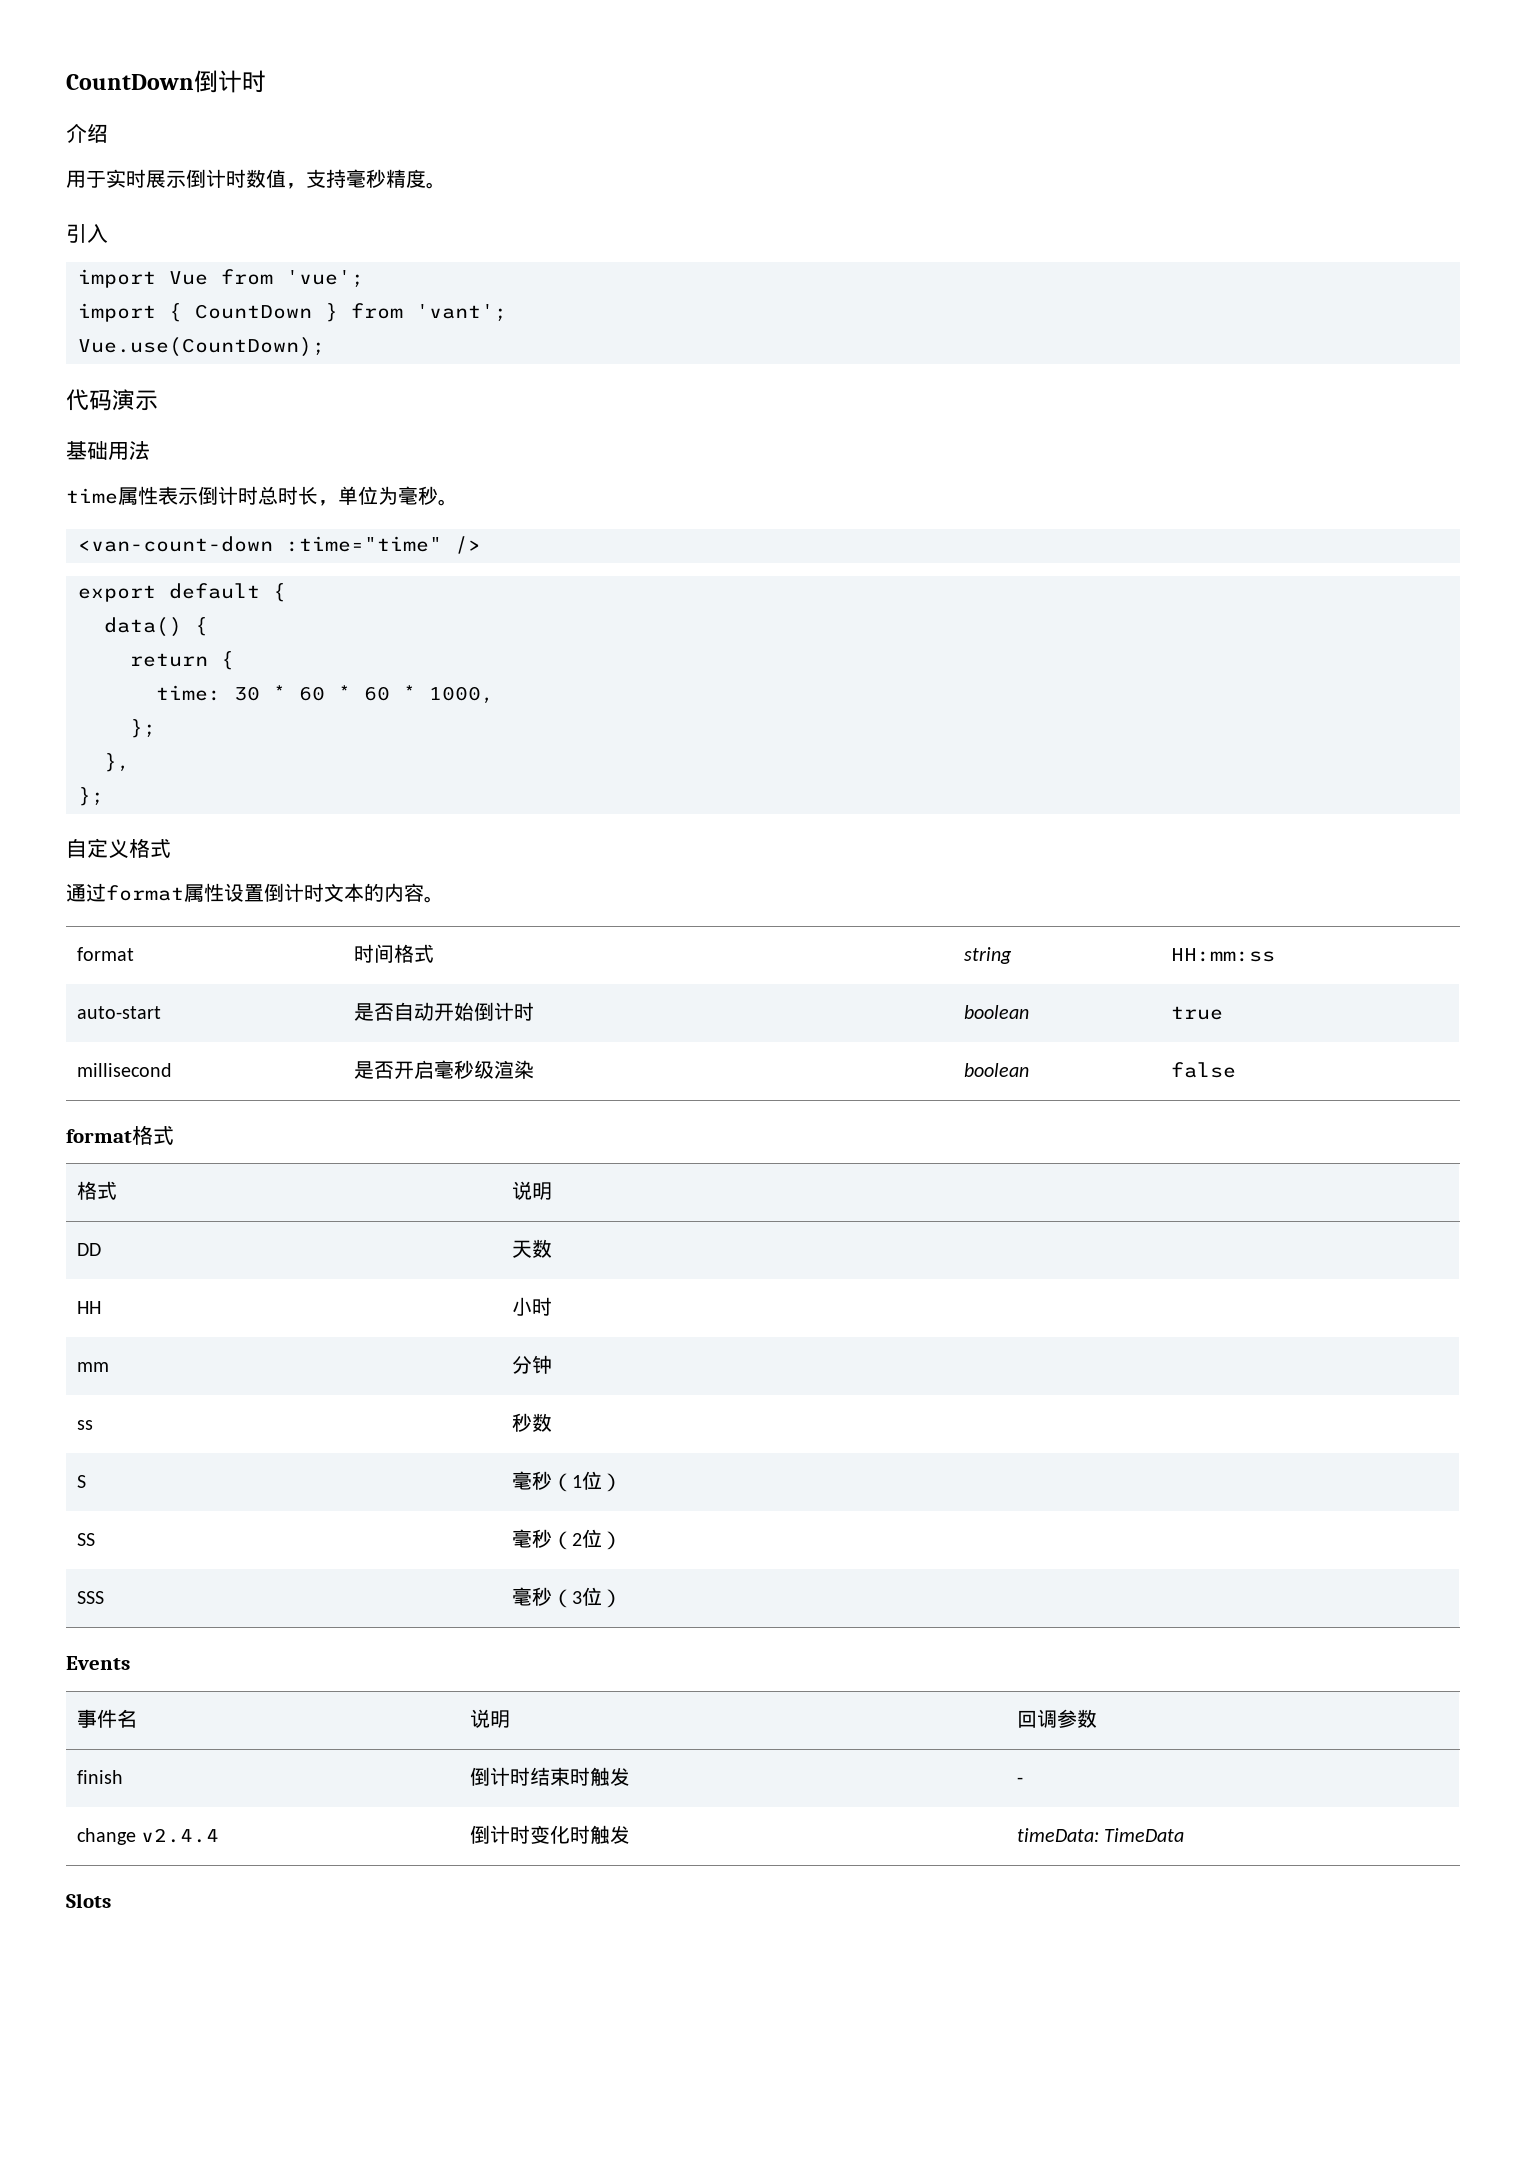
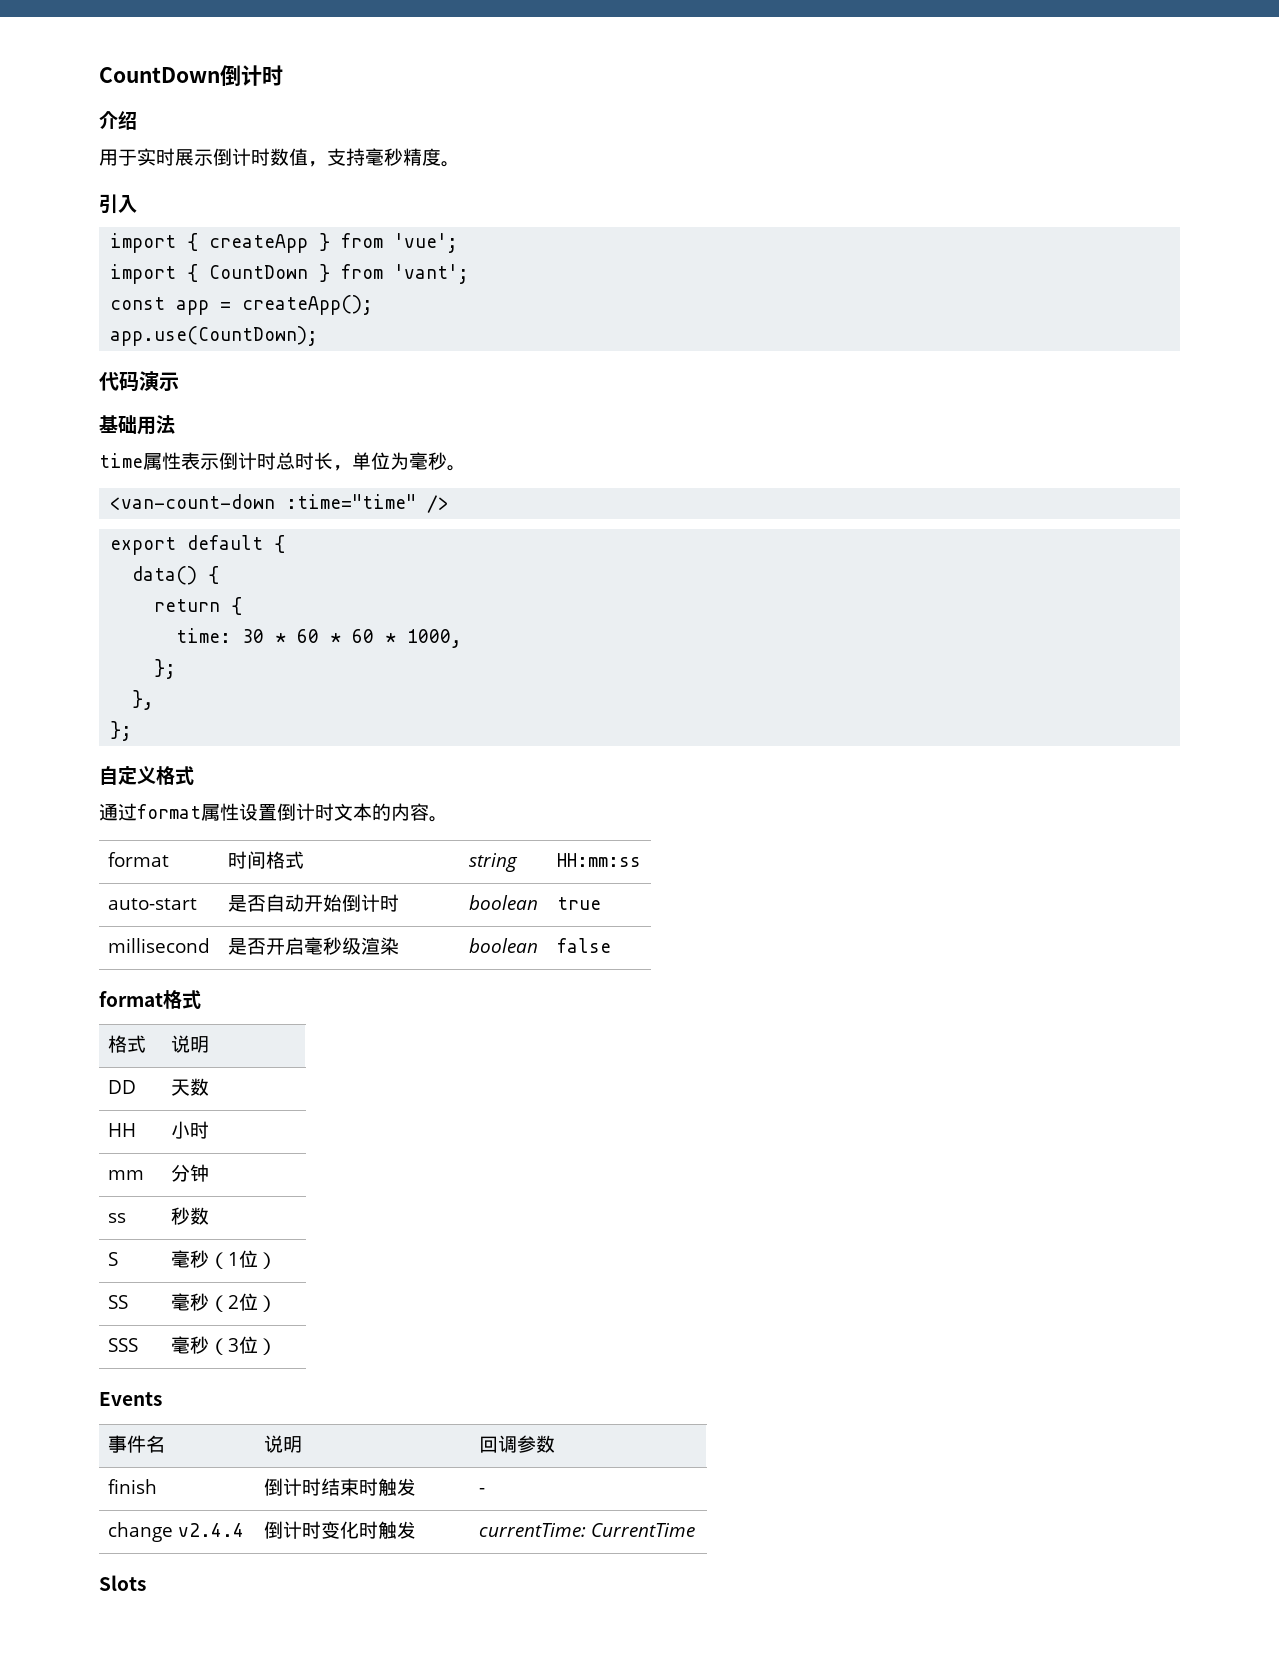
- import Vue from 'vue';
+ import { createApp } from 'vue';
- Vue.use(CountDown);
+ const app = createApp();
+ app.use(CountDown);
- change v2.4.4 | 倒计时变化时触发 | timeData: TimeData
+ change v2.4.4 | 倒计时变化时触发 | currentTime: CurrentTime

